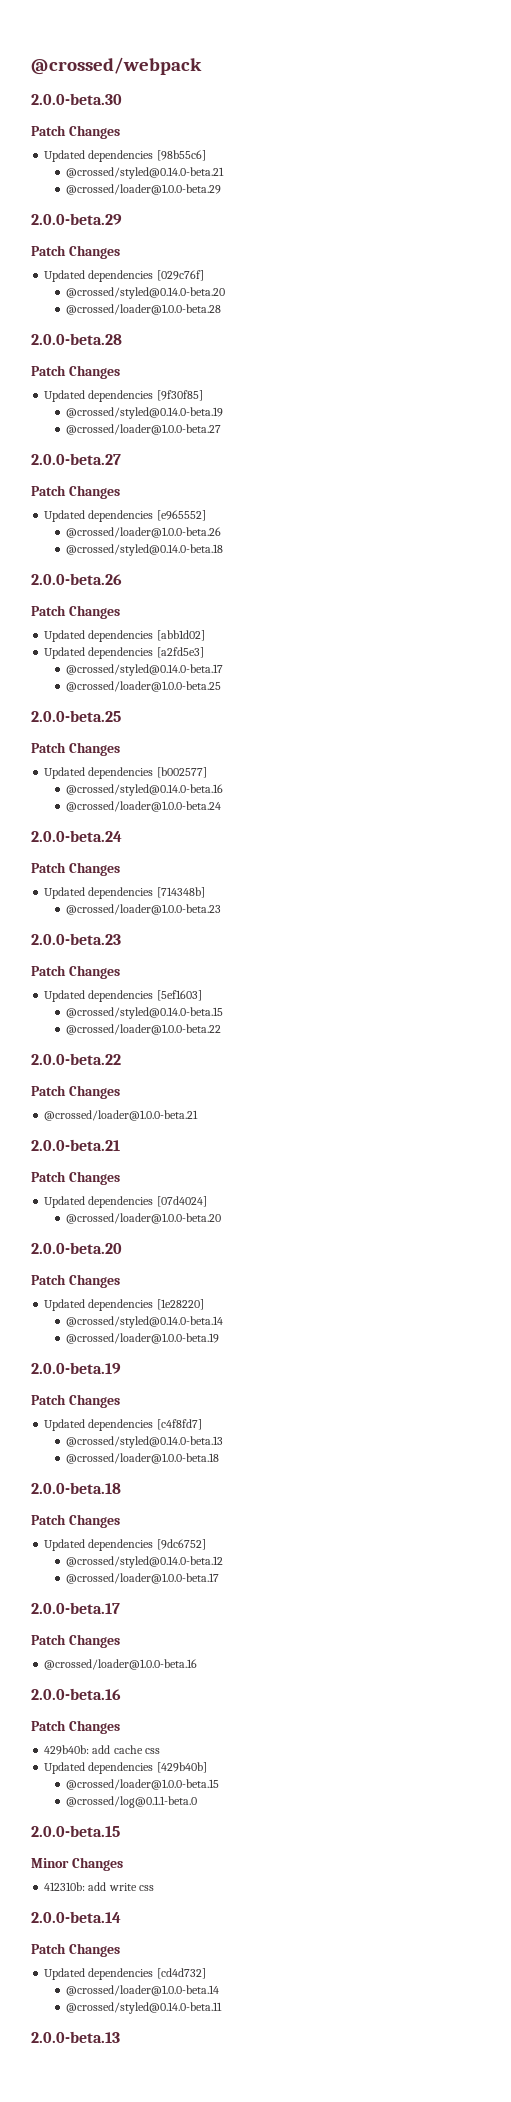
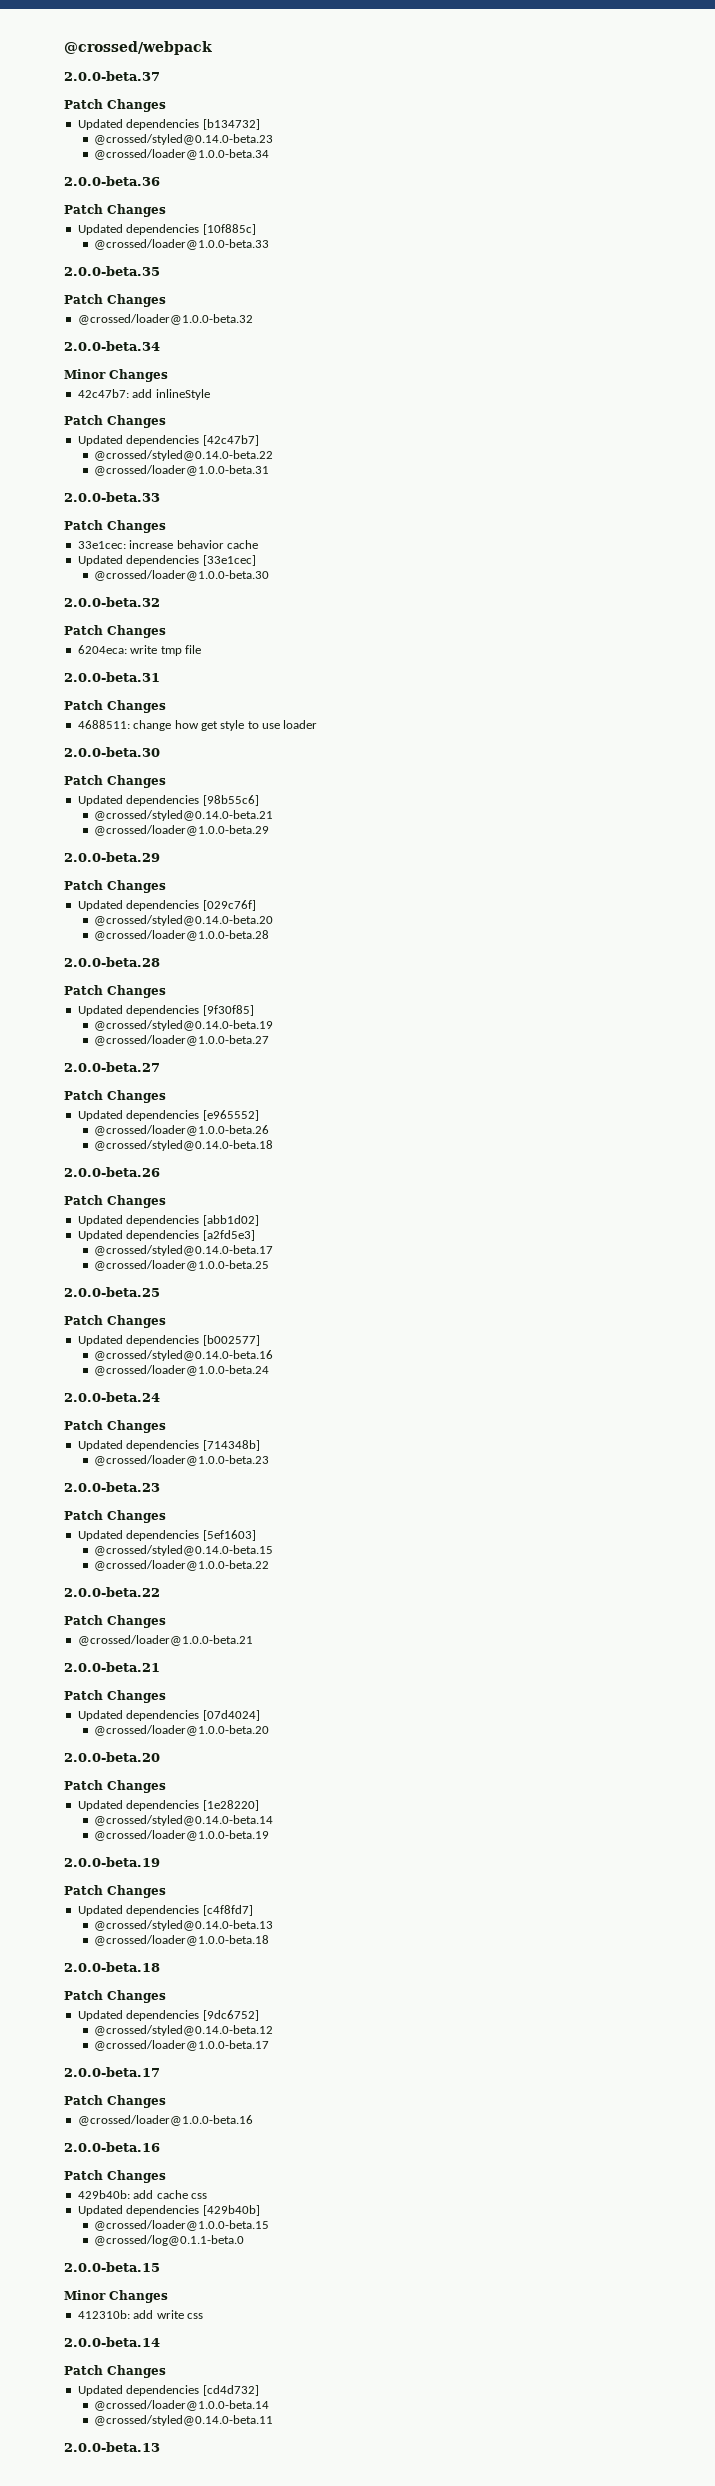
+ 2.0.0-beta.37
+ Patch Changes
+ Updated dependencies [b134732]
+ @crossed/styled@0.14.0-beta.23
+ @crossed/loader@1.0.0-beta.34
+ 2.0.0-beta.36
+ Patch Changes
+ Updated dependencies [10f885c]
+ @crossed/loader@1.0.0-beta.33
+ 2.0.0-beta.35
+ Patch Changes
+ @crossed/loader@1.0.0-beta.32
+ 2.0.0-beta.34
+ Minor Changes
+ 42c47b7: add inlineStyle
+ Patch Changes
+ Updated dependencies [42c47b7]
+ @crossed/styled@0.14.0-beta.22
+ @crossed/loader@1.0.0-beta.31
+ 2.0.0-beta.33
+ Patch Changes
+ 33e1cec: increase behavior cache
+ Updated dependencies [33e1cec]
+ @crossed/loader@1.0.0-beta.30
+ 2.0.0-beta.32
+ Patch Changes
+ 6204eca: write tmp file
+ 2.0.0-beta.31
+ Patch Changes
+ 4688511: change how get style to use loader

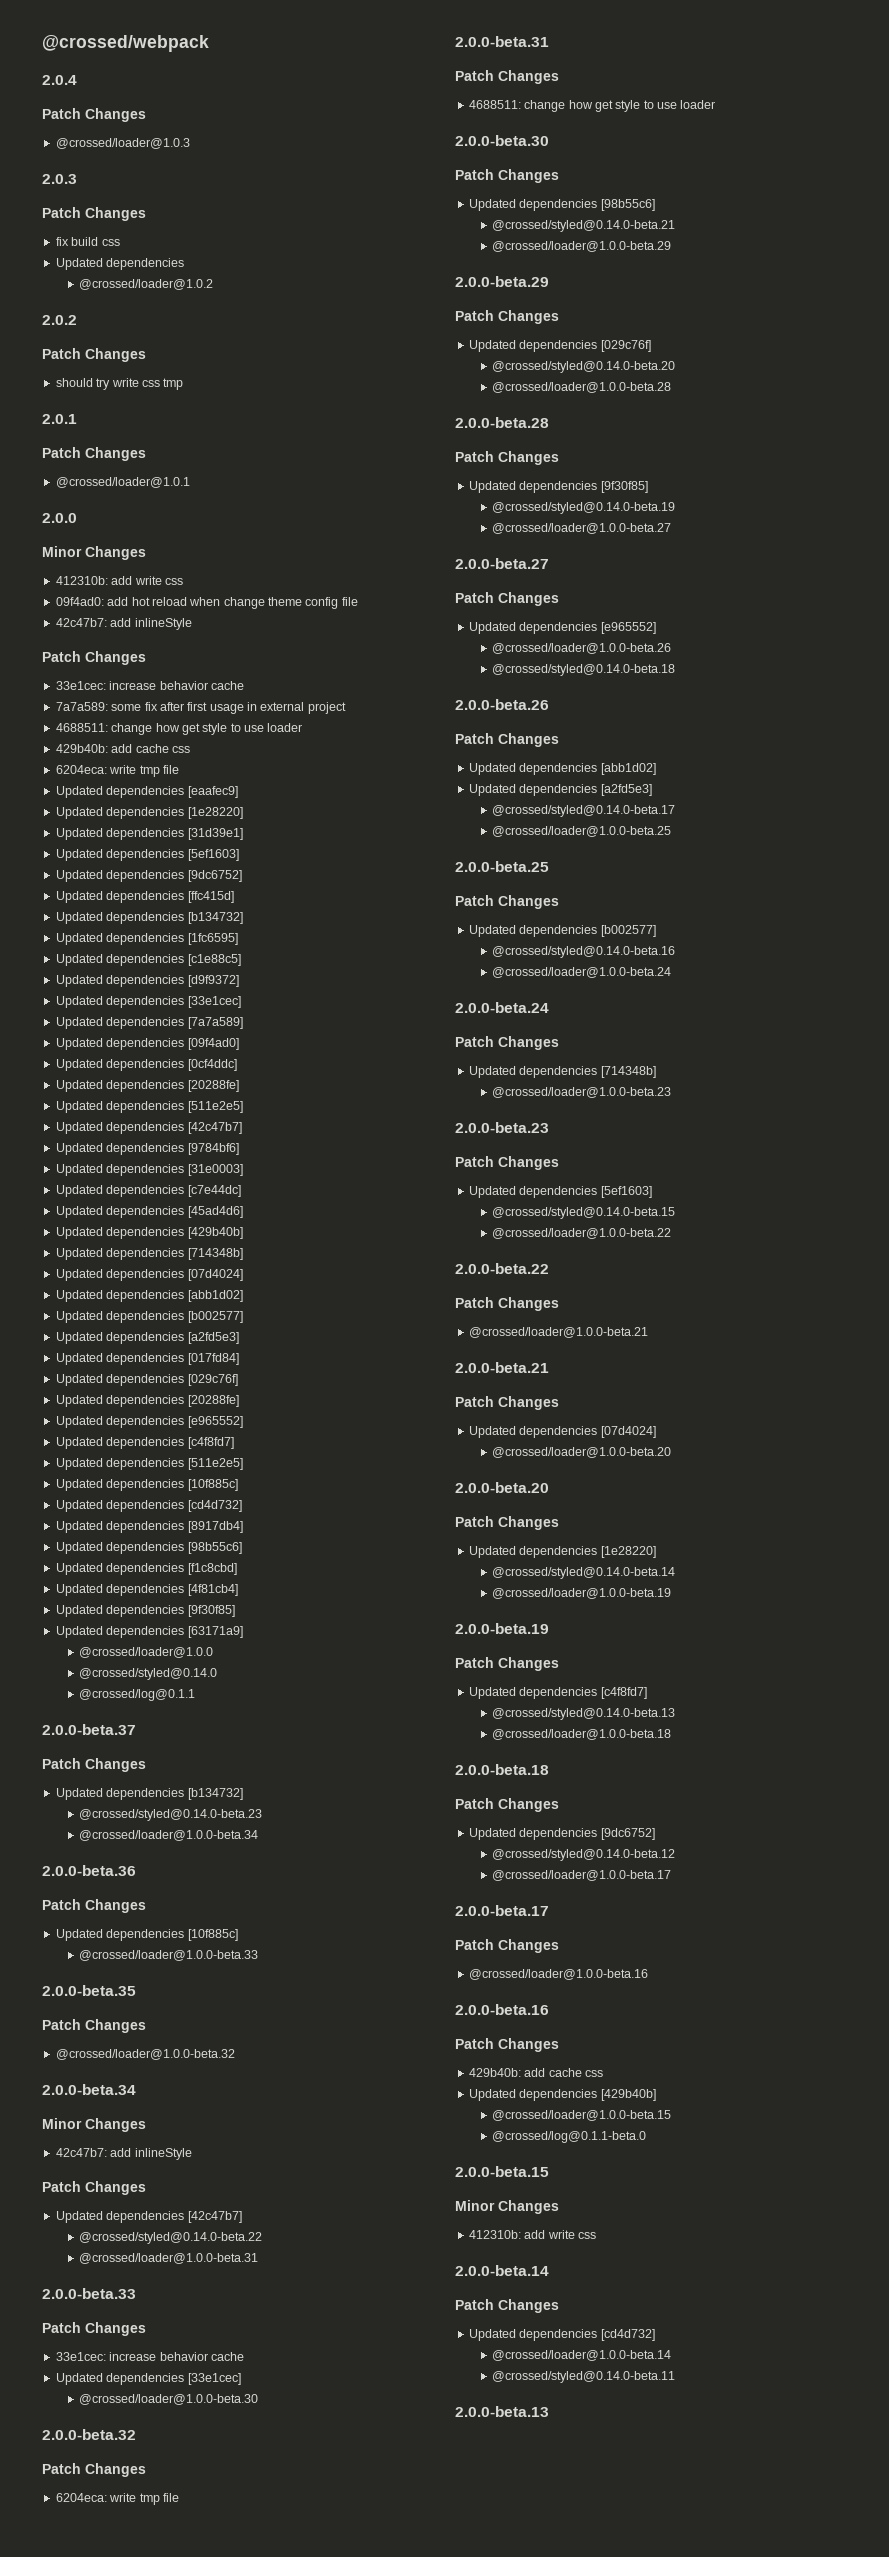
+ 2.0.4
+ Patch Changes
+ @crossed/loader@1.0.3
+ 2.0.3
+ Patch Changes
+ fix build css
+ Updated dependencies
+ @crossed/loader@1.0.2
+ 2.0.2
+ Patch Changes
+ should try write css tmp
+ 2.0.1
+ Patch Changes
+ @crossed/loader@1.0.1
+ 2.0.0
+ Minor Changes
+ 412310b: add write css
+ 09f4ad0: add hot reload when change theme config file
+ 42c47b7: add inlineStyle
+ Patch Changes
+ 33e1cec: increase behavior cache
+ 7a7a589: some fix after first usage in external project
+ 4688511: change how get style to use loader
+ 429b40b: add cache css
+ 6204eca: write tmp file
+ Updated dependencies [eaafec9]
+ Updated dependencies [1e28220]
+ Updated dependencies [31d39e1]
+ Updated dependencies [5ef1603]
+ Updated dependencies [9dc6752]
+ Updated dependencies [ffc415d]
+ Updated dependencies [b134732]
+ Updated dependencies [1fc6595]
+ Updated dependencies [c1e88c5]
+ Updated dependencies [d9f9372]
+ Updated dependencies [33e1cec]
+ Updated dependencies [7a7a589]
+ Updated dependencies [09f4ad0]
+ Updated dependencies [0cf4ddc]
+ Updated dependencies [20288fe]
+ Updated dependencies [511e2e5]
+ Updated dependencies [42c47b7]
+ Updated dependencies [9784bf6]
+ Updated dependencies [31e0003]
+ Updated dependencies [c7e44dc]
+ Updated dependencies [45ad4d6]
+ Updated dependencies [429b40b]
+ Updated dependencies [714348b]
+ Updated dependencies [07d4024]
+ Updated dependencies [abb1d02]
+ Updated dependencies [b002577]
+ Updated dependencies [a2fd5e3]
+ Updated dependencies [017fd84]
+ Updated dependencies [029c76f]
+ Updated dependencies [20288fe]
+ Updated dependencies [e965552]
+ Updated dependencies [c4f8fd7]
+ Updated dependencies [511e2e5]
+ Updated dependencies [10f885c]
+ Updated dependencies [cd4d732]
+ Updated dependencies [8917db4]
+ Updated dependencies [98b55c6]
+ Updated dependencies [f1c8cbd]
+ Updated dependencies [4f81cb4]
+ Updated dependencies [9f30f85]
+ Updated dependencies [63171a9]
+ @crossed/loader@1.0.0
+ @crossed/styled@0.14.0
+ @crossed/log@0.1.1

